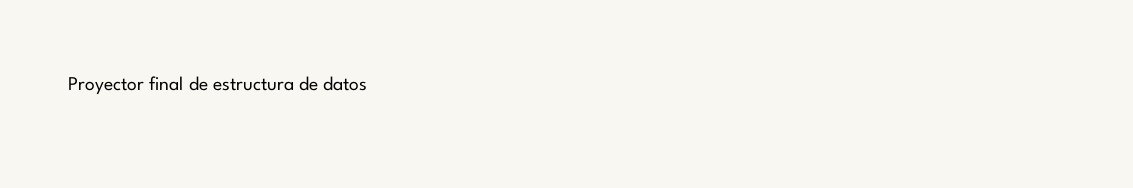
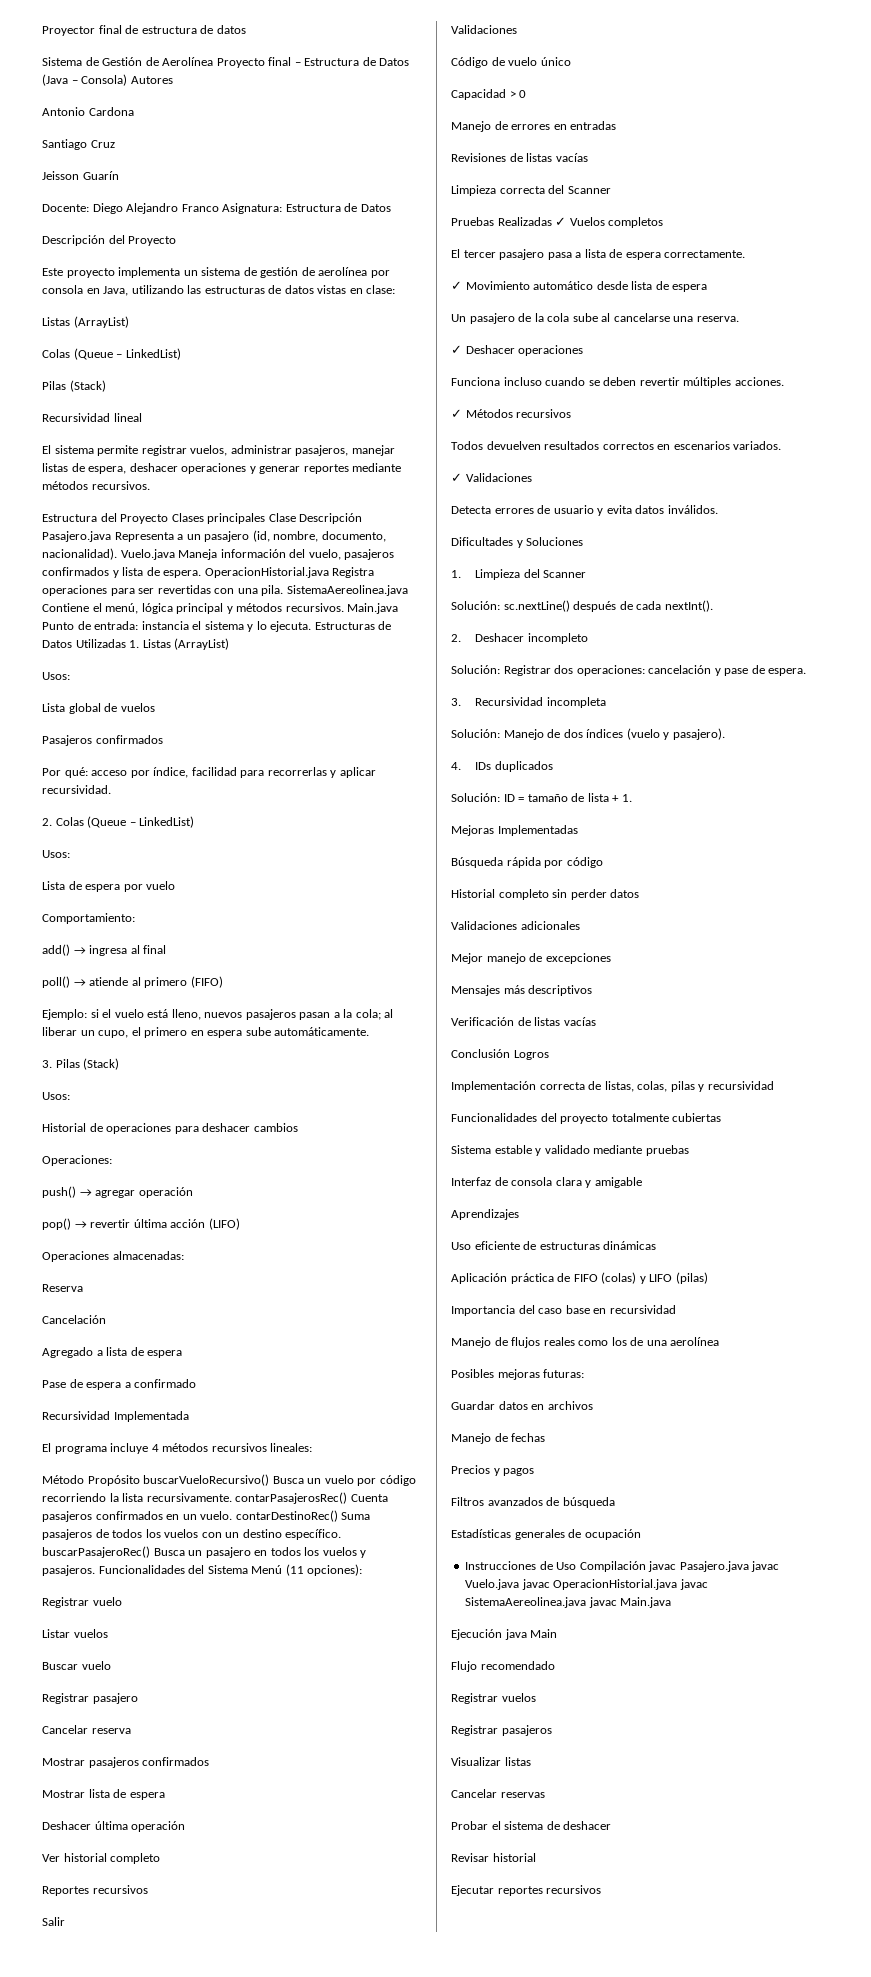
+ Sistema de Gestión de Aerolínea Proyecto final – Estructura de Datos (Java – Consola) Autores
+ Antonio Cardona
+ Santiago Cruz
+ Jeisson Guarín
+ Docente: Diego Alejandro Franco Asignatura: Estructura de Datos
+ Descripción del Proyecto
+ Este proyecto implementa un sistema de gestión de aerolínea por consola en Java, utilizando las estructuras de datos vistas en clase:
+ Listas (ArrayList)
+ Colas (Queue – LinkedList)
+ Pilas (Stack)
+ Recursividad lineal
+ El sistema permite registrar vuelos, administrar pasajeros, manejar listas de espera, deshacer operaciones y generar reportes mediante métodos recursivos.
+ Estructura del Proyecto Clases principales Clase Descripción Pasajero.java Representa a un pasajero (id, nombre, documento, nacionalidad). Vuelo.java Maneja información del vuelo, pasajeros confirmados y lista de espera. OperacionHistorial.java Registra operaciones para ser revertidas con una pila. SistemaAereolinea.java Contiene el menú, lógica principal y métodos recursivos. Main.java Punto de entrada: instancia el sistema y lo ejecuta. Estructuras de Datos Utilizadas 1. Listas (ArrayList)
+ Usos:
+ Lista global de vuelos
+ Pasajeros confirmados
+ Por qué: acceso por índice, facilidad para recorrerlas y aplicar recursividad.
+ 2. Colas (Queue – LinkedList)
+ Usos:
+ Lista de espera por vuelo
+ Comportamiento:
+ add() → ingresa al final
+ poll() → atiende al primero (FIFO)
+ Ejemplo: si el vuelo está lleno, nuevos pasajeros pasan a la cola; al liberar un cupo, el primero en espera sube automáticamente.
+ 3. Pilas (Stack)
+ Usos:
+ Historial de operaciones para deshacer cambios
+ Operaciones:
+ push() → agregar operación
+ pop() → revertir última acción (LIFO)
+ Operaciones almacenadas:
+ Reserva
+ Cancelación
+ Agregado a lista de espera
+ Pase de espera a confirmado
+ Recursividad Implementada
+ El programa incluye 4 métodos recursivos lineales:
+ Método Propósito buscarVueloRecursivo() Busca un vuelo por código recorriendo la lista recursivamente. contarPasajerosRec() Cuenta pasajeros confirmados en un vuelo. contarDestinoRec() Suma pasajeros de todos los vuelos con un destino específico. buscarPasajeroRec() Busca un pasajero en todos los vuelos y pasajeros. Funcionalidades del Sistema Menú (11 opciones):
+ Registrar vuelo
+ Listar vuelos
+ Buscar vuelo
+ Registrar pasajero
+ Cancelar reserva
+ Mostrar pasajeros confirmados
+ Mostrar lista de espera
+ Deshacer última operación
+ Ver historial completo
+ Reportes recursivos
+ Salir
+ Validaciones
+ Código de vuelo único
+ Capacidad > 0
+ Manejo de errores en entradas
+ Revisiones de listas vacías
+ Limpieza correcta del Scanner
+ Pruebas Realizadas ✓ Vuelos completos
+ El tercer pasajero pasa a lista de espera correctamente.
+ ✓ Movimiento automático desde lista de espera
+ Un pasajero de la cola sube al cancelarse una reserva.
+ ✓ Deshacer operaciones
+ Funciona incluso cuando se deben revertir múltiples acciones.
+ ✓ Métodos recursivos
+ Todos devuelven resultados correctos en escenarios variados.
+ ✓ Validaciones
+ Detecta errores de usuario y evita datos inválidos.
+ Dificultades y Soluciones
+ 1. Limpieza del Scanner
+ Solución: sc.nextLine() después de cada nextInt().
+ 2. Deshacer incompleto
+ Solución: Registrar dos operaciones: cancelación y pase de espera.
+ 3. Recursividad incompleta
+ Solución: Manejo de dos índices (vuelo y pasajero).
+ 4. IDs duplicados
+ Solución: ID = tamaño de lista + 1.
+ Mejoras Implementadas
+ Búsqueda rápida por código
+ Historial completo sin perder datos
+ Validaciones adicionales
+ Mejor manejo de excepciones
+ Mensajes más descriptivos
+ Verificación de listas vacías
+ Conclusión Logros
+ Implementación correcta de listas, colas, pilas y recursividad
+ Funcionalidades del proyecto totalmente cubiertas
+ Sistema estable y validado mediante pruebas
+ Interfaz de consola clara y amigable
+ Aprendizajes
+ Uso eficiente de estructuras dinámicas
+ Aplicación práctica de FIFO (colas) y LIFO (pilas)
+ Importancia del caso base en recursividad
+ Manejo de flujos reales como los de una aerolínea
+ Posibles mejoras futuras:
+ Guardar datos en archivos
+ Manejo de fechas
+ Precios y pagos
+ Filtros avanzados de búsqueda
+ Estadísticas generales de ocupación
+ Instrucciones de Uso Compilación javac Pasajero.java javac Vuelo.java javac OperacionHistorial.java javac SistemaAereolinea.java javac Main.java
+ Ejecución java Main
+ Flujo recomendado
+ Registrar vuelos
+ Registrar pasajeros
+ Visualizar listas
+ Cancelar reservas
+ Probar el sistema de deshacer
+ Revisar historial
+ Ejecutar reportes recursivos

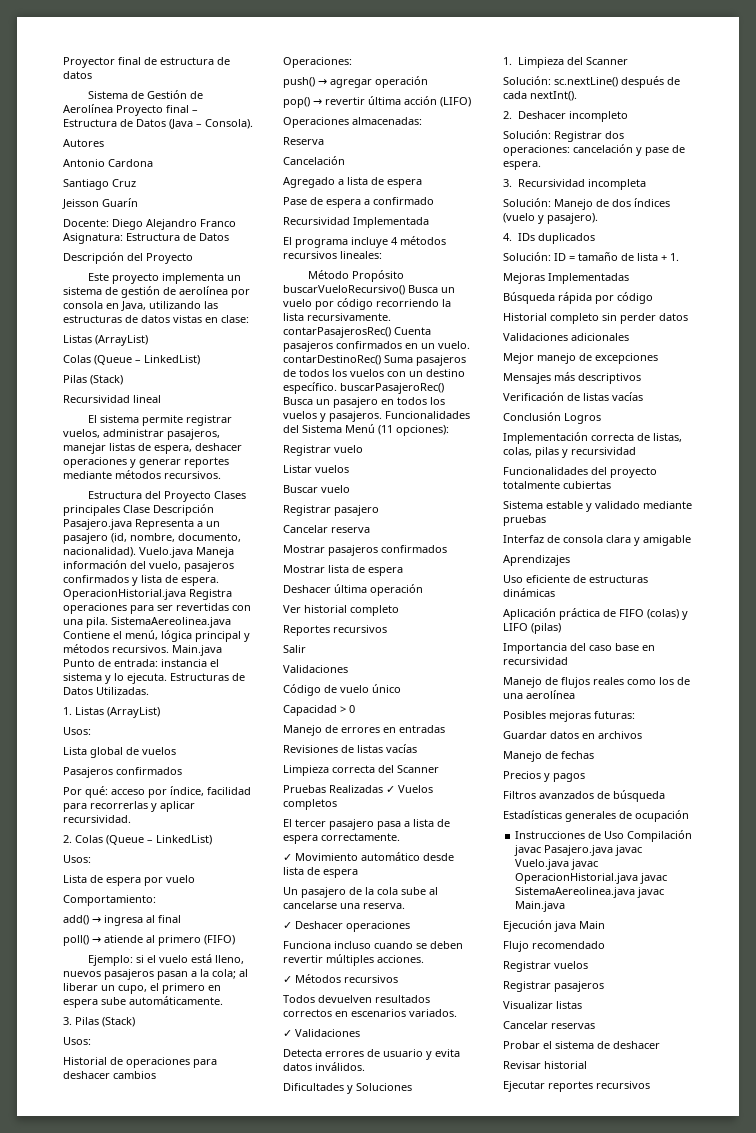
- Sistema de Gestión de Aerolínea Proyecto final – Estructura de Datos (Java – Consola) Autores
+ Sistema de Gestión de Aerolínea Proyecto final – Estructura de Datos (Java – Consola).
+ Autores
- Estructuras de Datos Utilizadas 1. Listas (ArrayList)
+ Estructuras de Datos Utilizadas.
+ 1. Listas (ArrayList)

